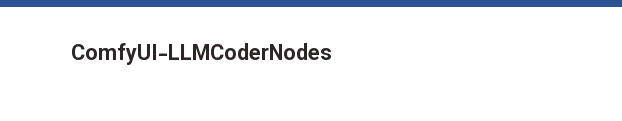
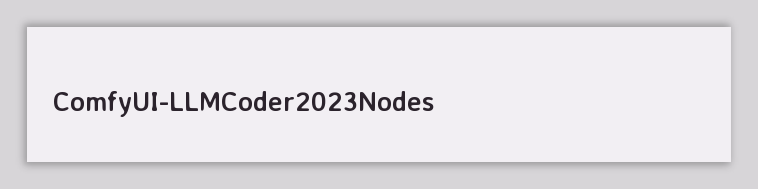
- ComfyUI-LLMCoderNodes
+ ComfyUI-LLMCoder2023Nodes

